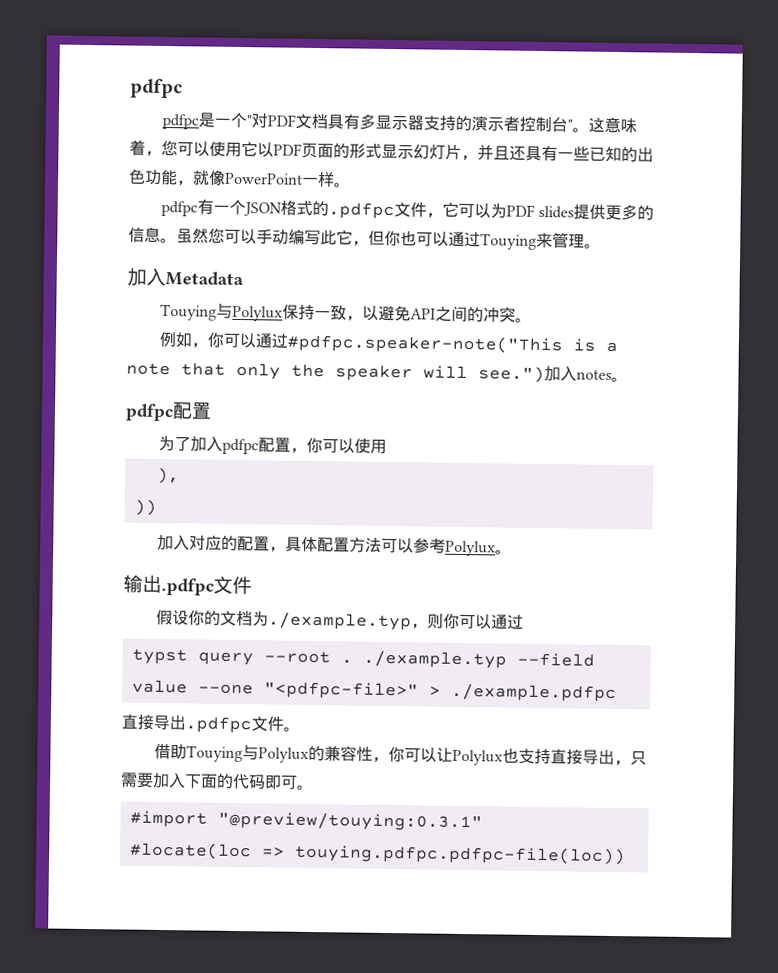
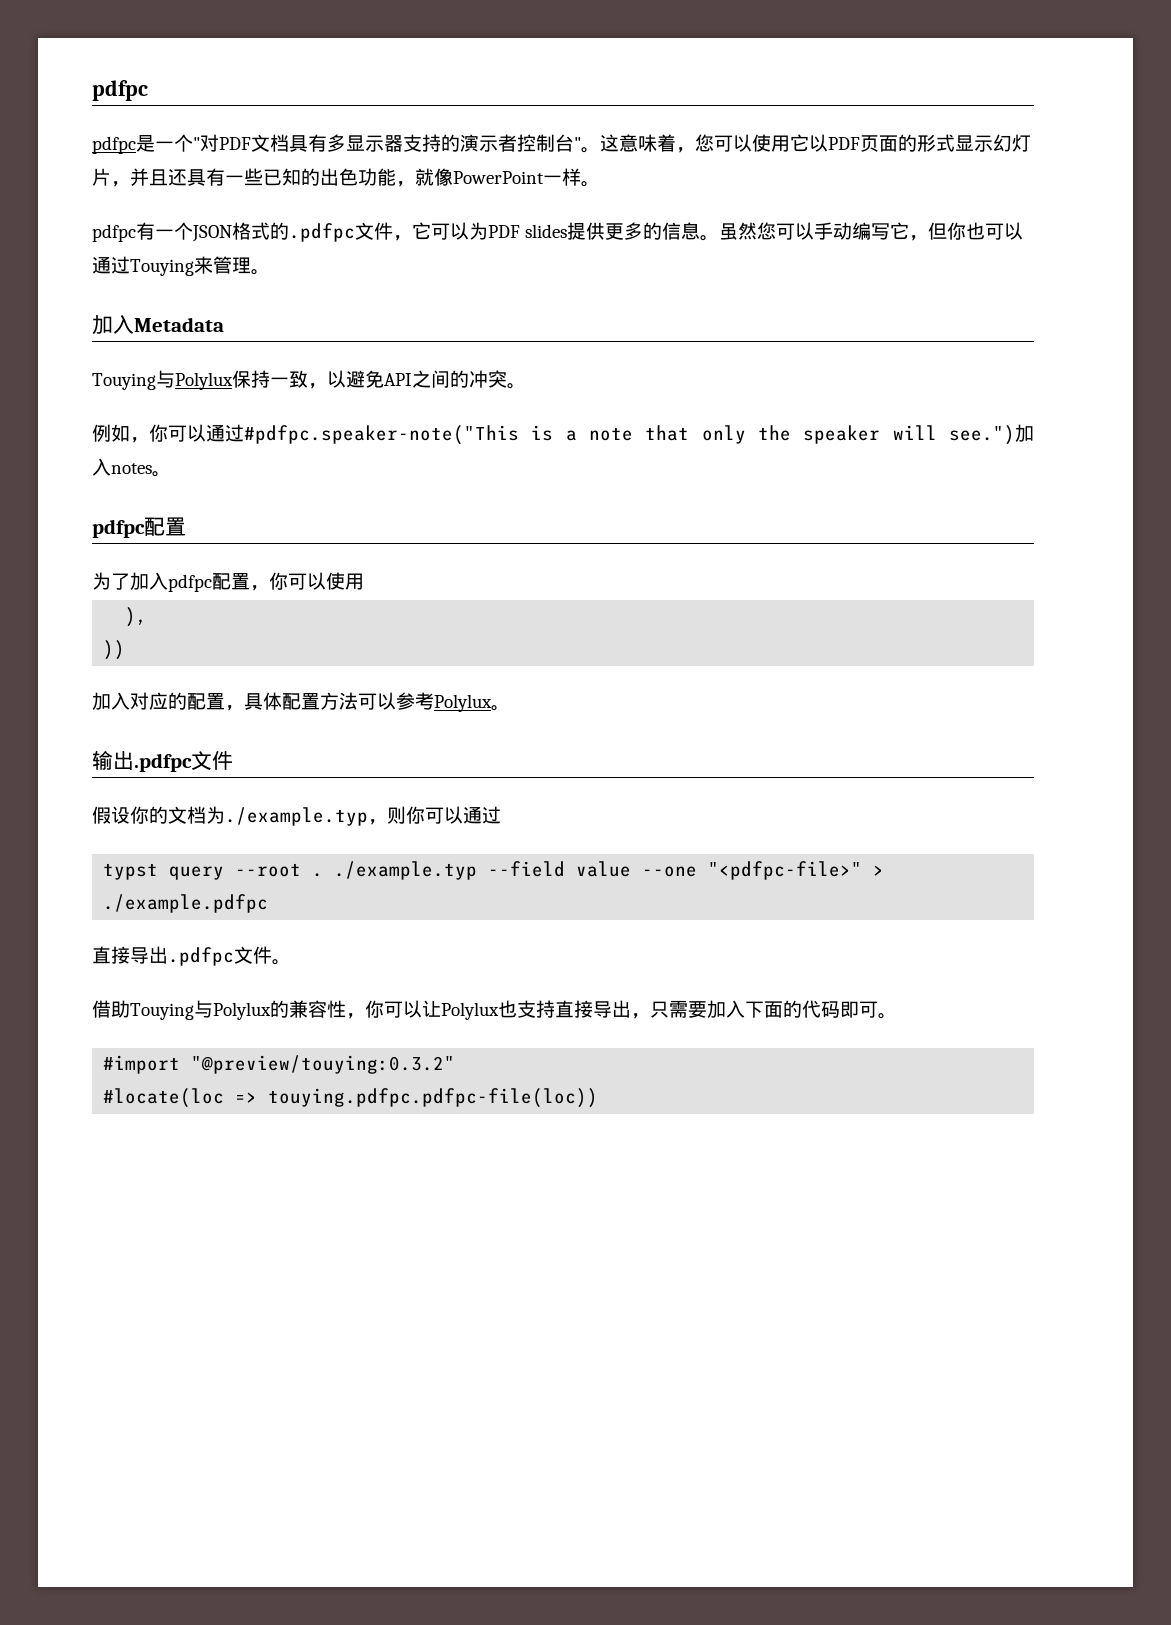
- 虽然您可以手动编写此它，但你也可以通过Touying来管理。
+ 虽然您可以手动编写它，但你也可以通过Touying来管理。
- #import "@preview/touying:0.3.1"
+ #import "@preview/touying:0.3.2"

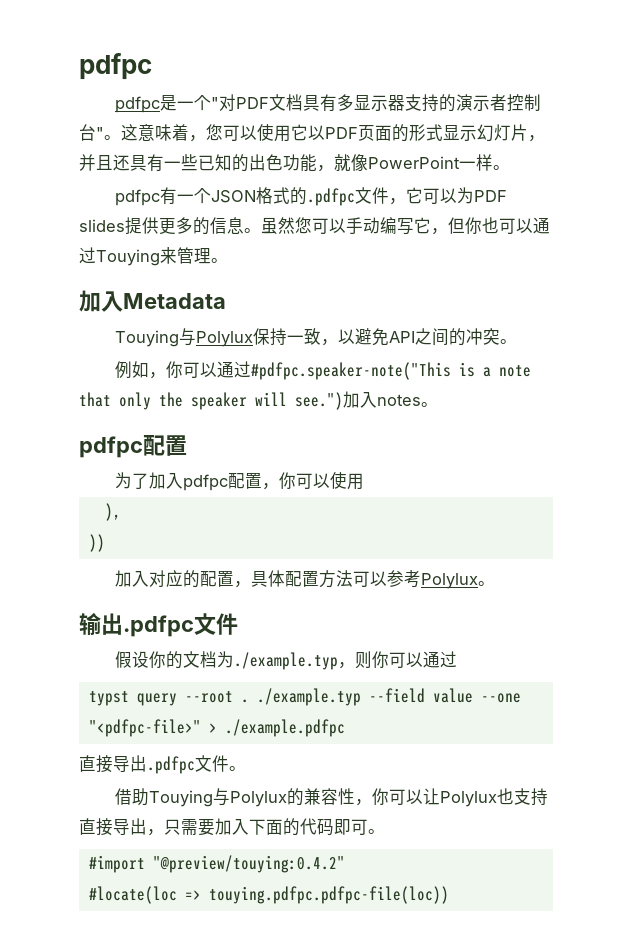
- #import "@preview/touying:0.3.2"
+ #import "@preview/touying:0.4.2"

